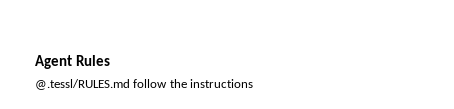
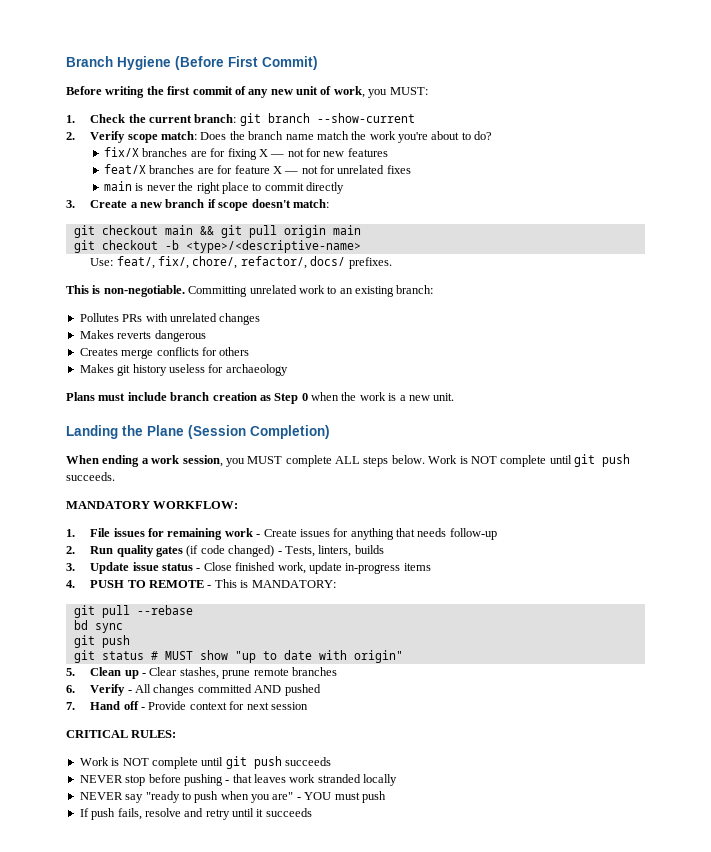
- Agent Rules
- @.tessl/RULES.md follow the instructions
+ Branch Hygiene (Before First Commit)
+ Before writing the first commit of any new unit of work, you MUST:
+ 1. Check the current branch: git branch --show-current
+ 2. Verify scope match: Does the branch name match the work you're about to do?
+ fix/X branches are for fixing X — not for new features
+ feat/X branches are for feature X — not for unrelated fixes
+ main is never the right place to commit directly
+ 3. Create a new branch if scope doesn't match:
+ git checkout main && git pull origin main
+ git checkout -b <type>/<descriptive-name>
+ Use: feat/, fix/, chore/, refactor/, docs/ prefixes.
+ This is non-negotiable. Committing unrelated work to an existing branch:
+ Pollutes PRs with unrelated changes
+ Makes reverts dangerous
+ Creates merge conflicts for others
+ Makes git history useless for archaeology
+ Plans must include branch creation as Step 0 when the work is a new unit.
+ Landing the Plane (Session Completion)
+ When ending a work session, you MUST complete ALL steps below. Work is NOT complete until git push succeeds.
+ MANDATORY WORKFLOW:
+ 1. File issues for remaining work - Create issues for anything that needs follow-up
+ 2. Run quality gates (if code changed) - Tests, linters, builds
+ 3. Update issue status - Close finished work, update in-progress items
+ 4. PUSH TO REMOTE - This is MANDATORY:
+ git pull --rebase
+ bd sync
+ git push
+ git status # MUST show "up to date with origin"
+ 5. Clean up - Clear stashes, prune remote branches
+ 6. Verify - All changes committed AND pushed
+ 7. Hand off - Provide context for next session
+ CRITICAL RULES:
+ Work is NOT complete until git push succeeds
+ NEVER stop before pushing - that leaves work stranded locally
+ NEVER say "ready to push when you are" - YOU must push
+ If push fails, resolve and retry until it succeeds

